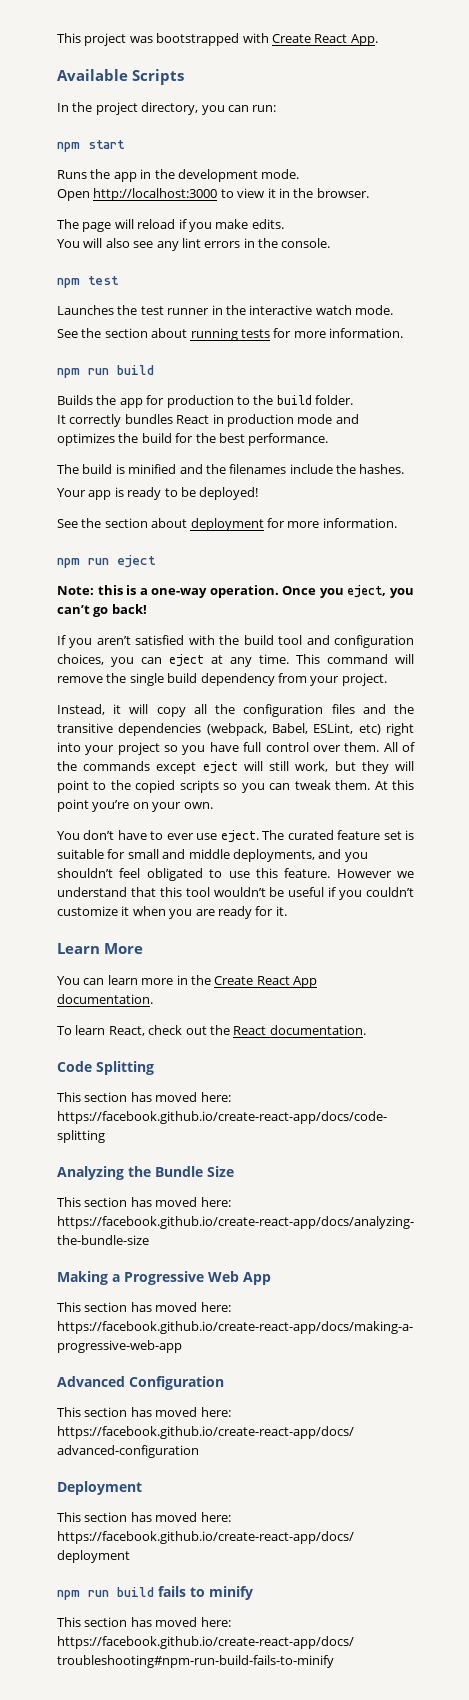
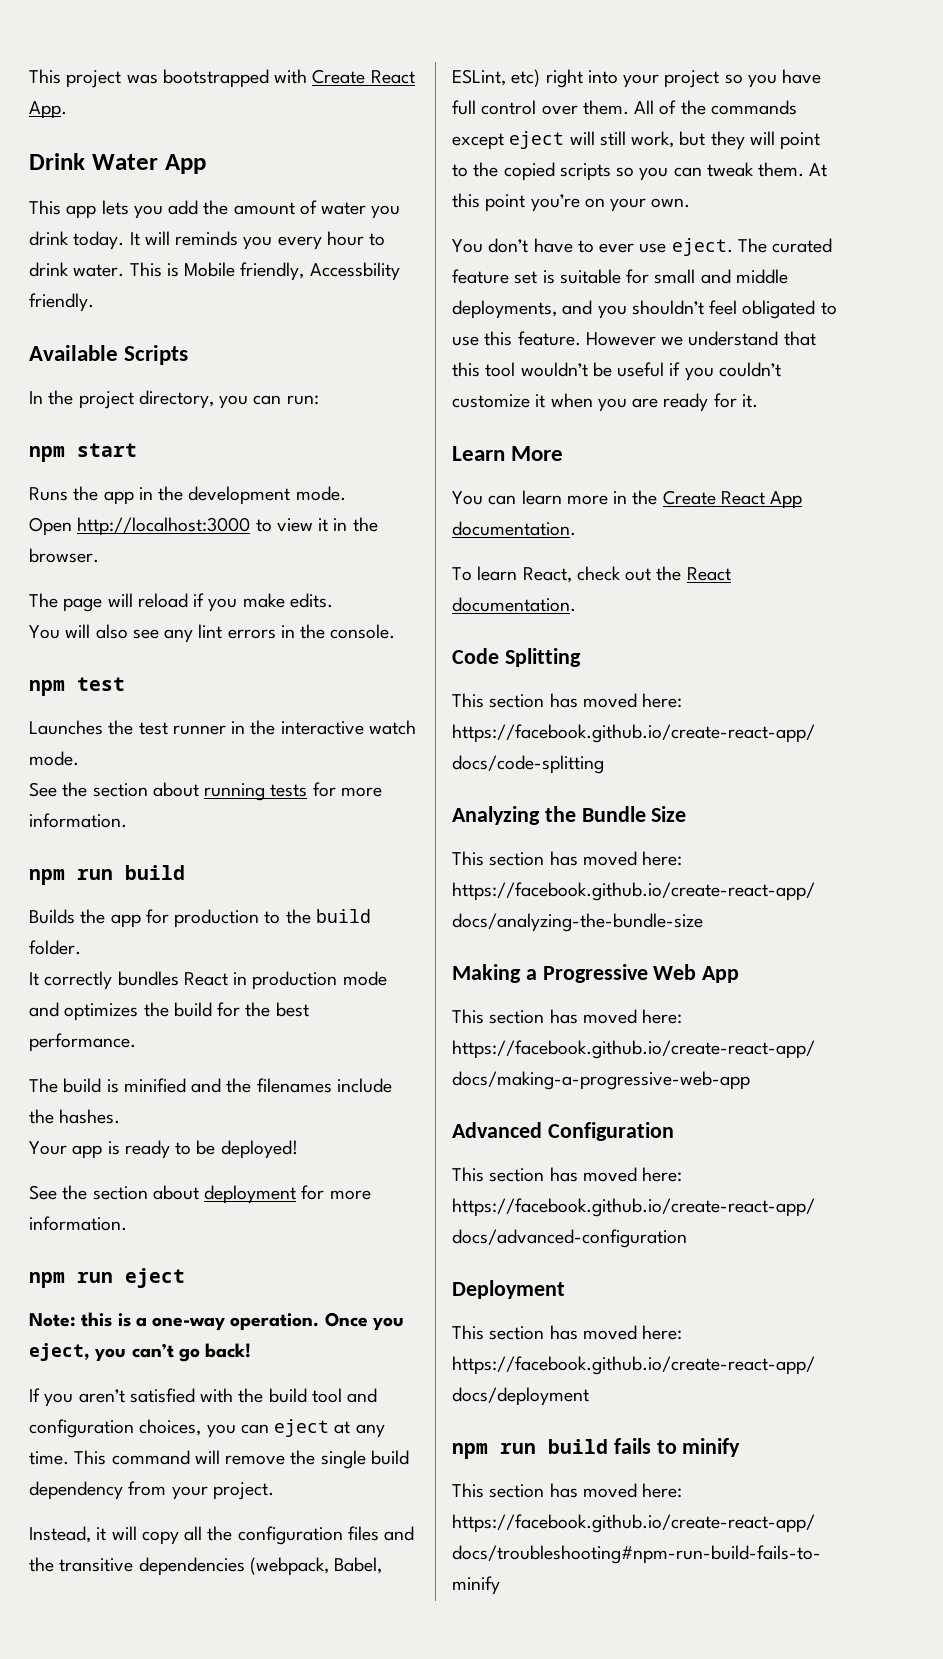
+ Drink Water App
+ This app lets you add the amount of water you drink today. It will reminds you every hour to drink water. This is Mobile friendly, Accessbility friendly.

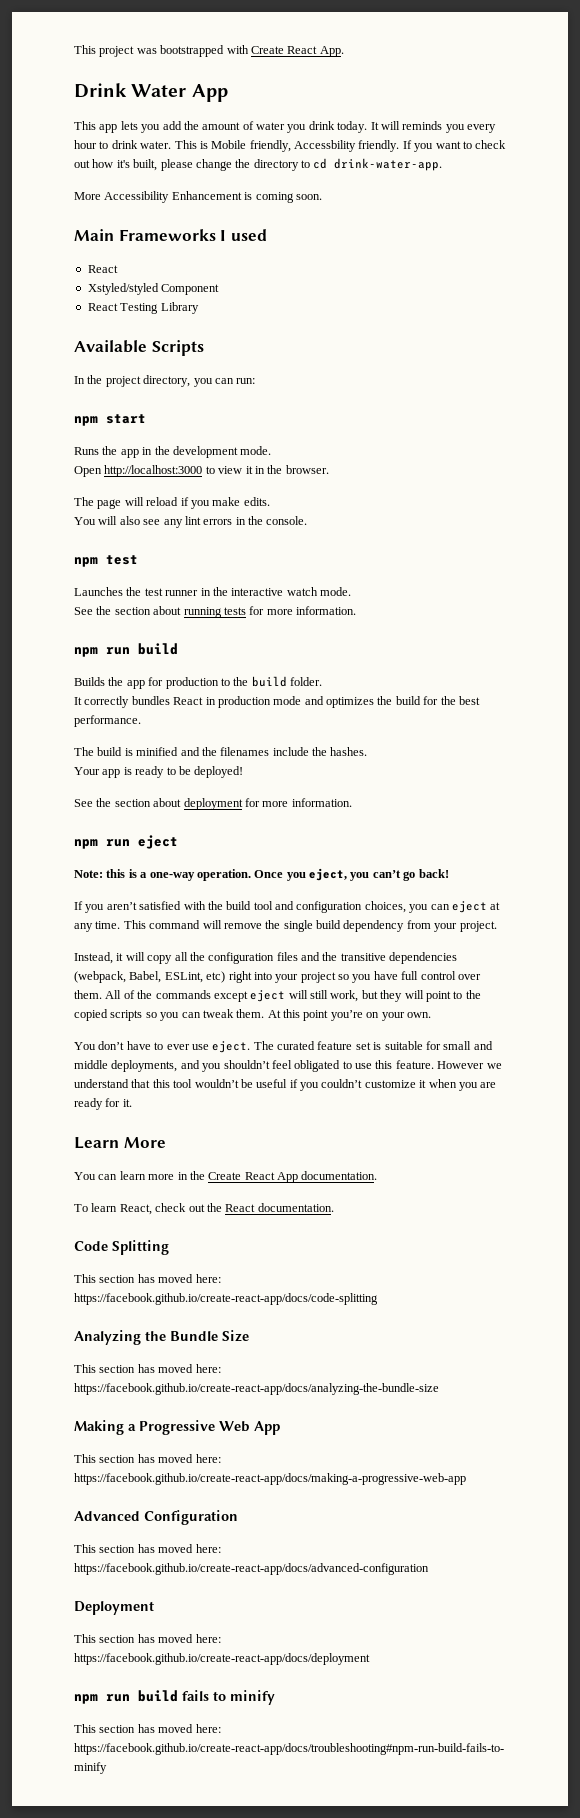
+ If you want to check out how it's built, please change the directory to cd drink-water-app.
+ More Accessibility Enhancement is coming soon.
+ Main Frameworks I used
+ React
+ Xstyled/styled Component
+ React Testing Library

